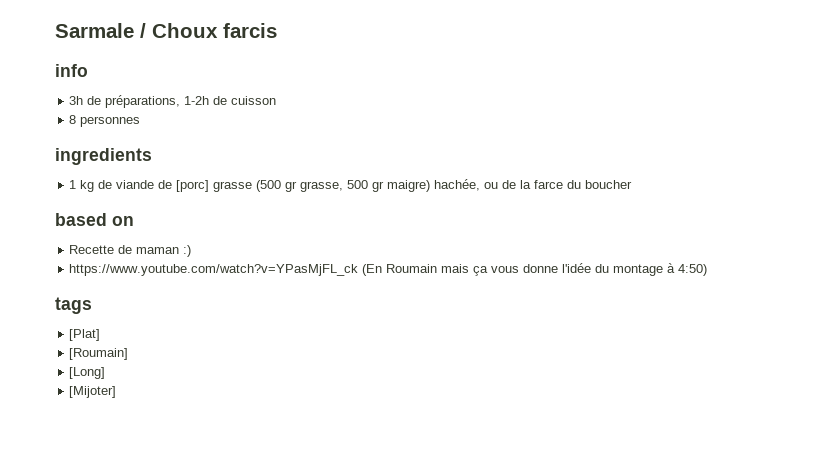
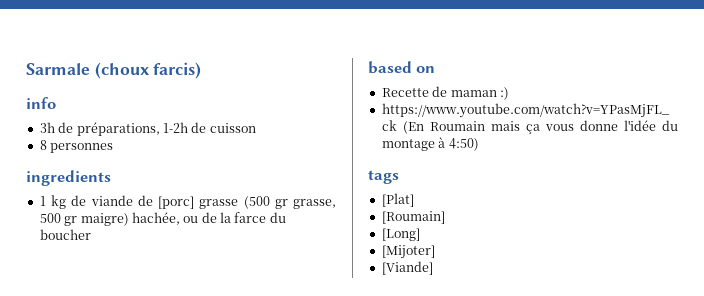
- Sarmale / Choux farcis
+ Sarmale (choux farcis)
+ [Viande]

